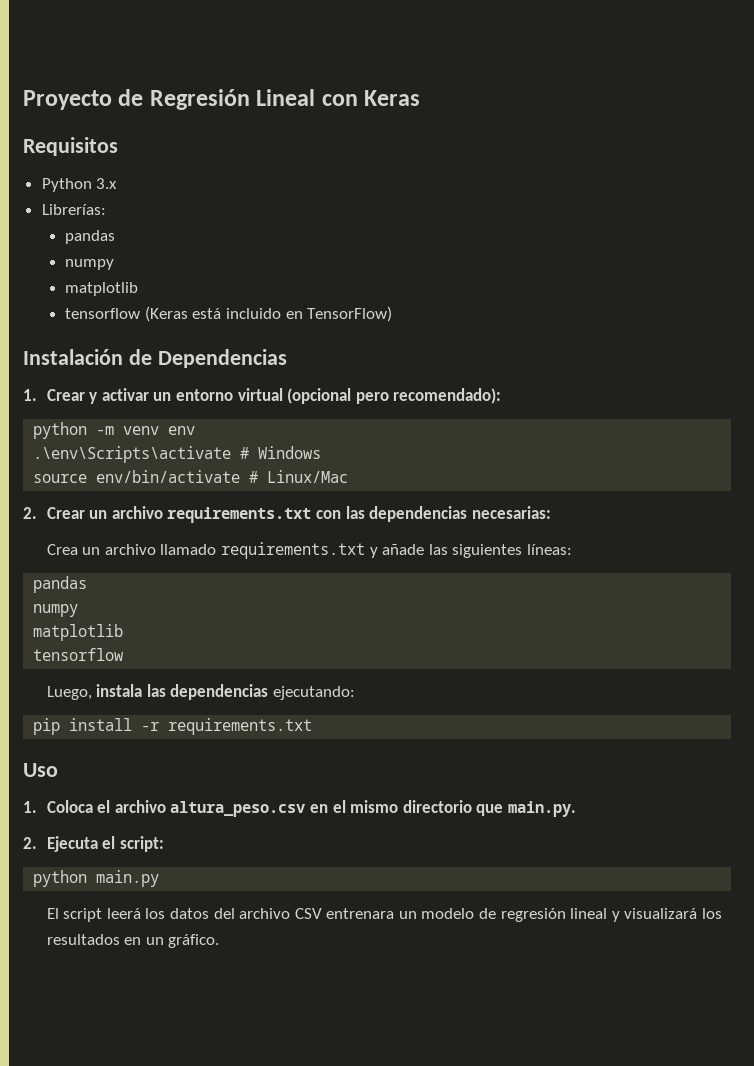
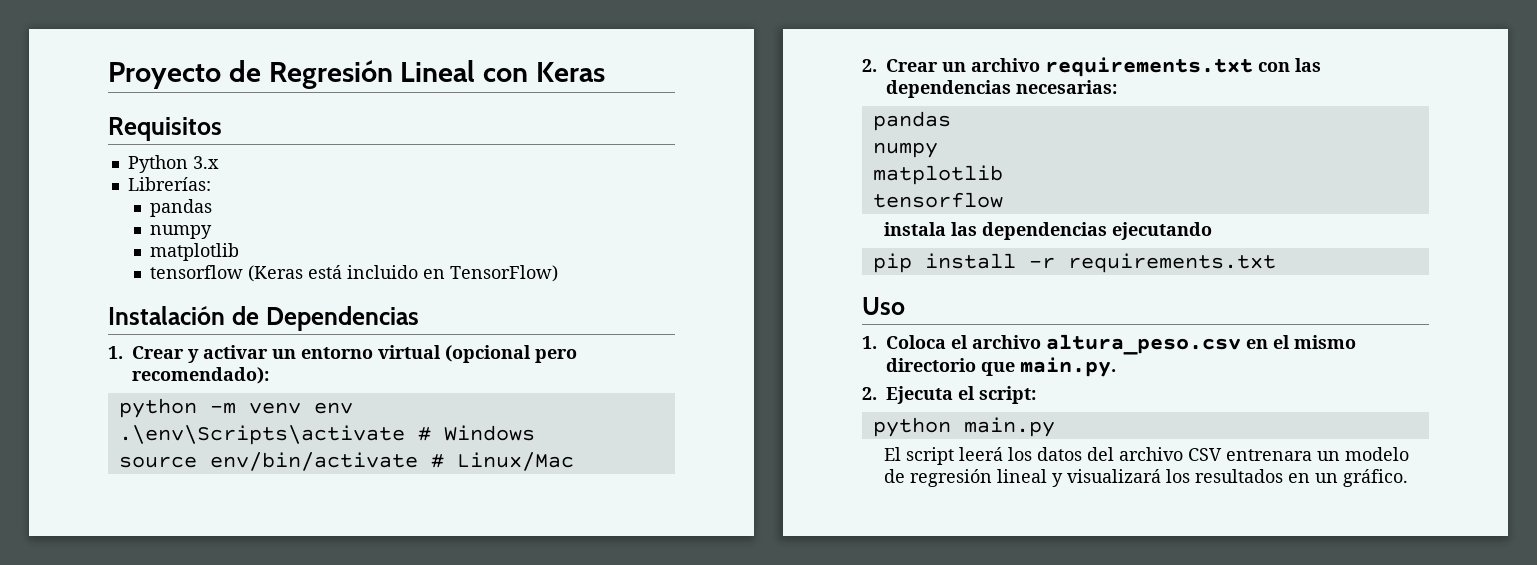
- Crea un archivo llamado requirements.txt y añade las siguientes líneas:
- Luego, instala las dependencias ejecutando:
+ instala las dependencias ejecutando

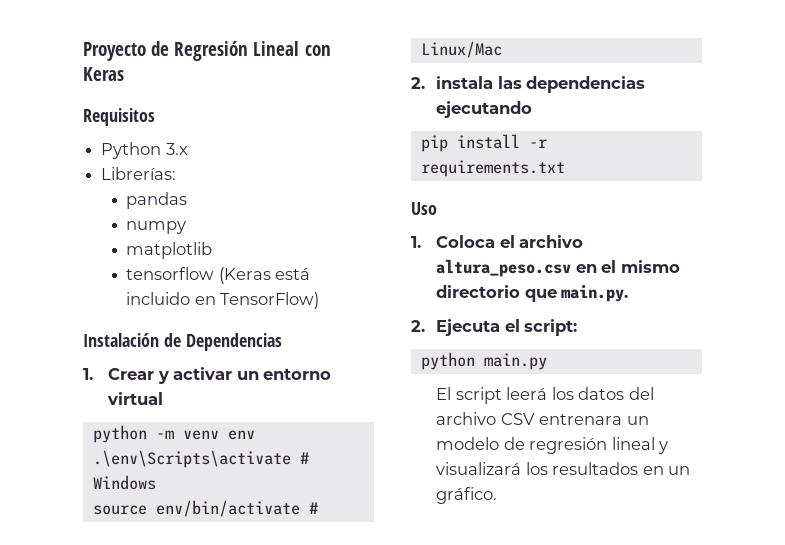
- 1. Crear y activar un entorno virtual (opcional pero recomendado):
+ 1. Crear y activar un entorno virtual
- 2. Crear un archivo requirements.txt con las dependencias necesarias:
- pandas
- numpy
- matplotlib
- tensorflow
- instala las dependencias ejecutando
+ 2. instala las dependencias ejecutando

